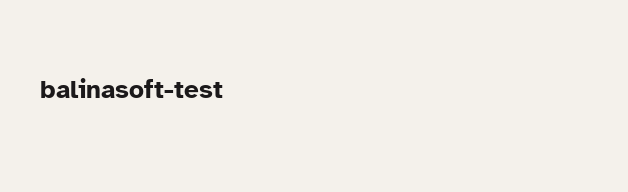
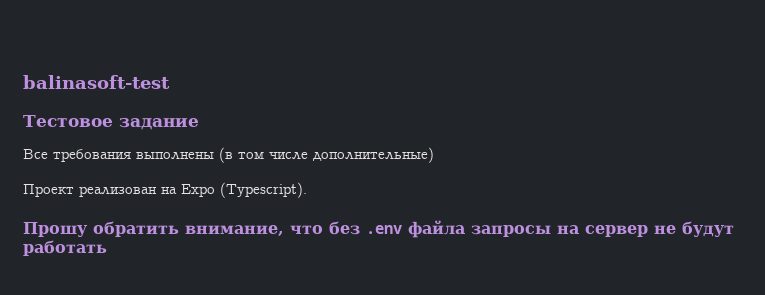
+ Тестовое задание
+ Все требования выполнены (в том числе дополнительные)
+ Проект реализован на Expo (Typescript).
+ Прошу обратить внимание, что без .env файла запросы на сервер не будут работать

